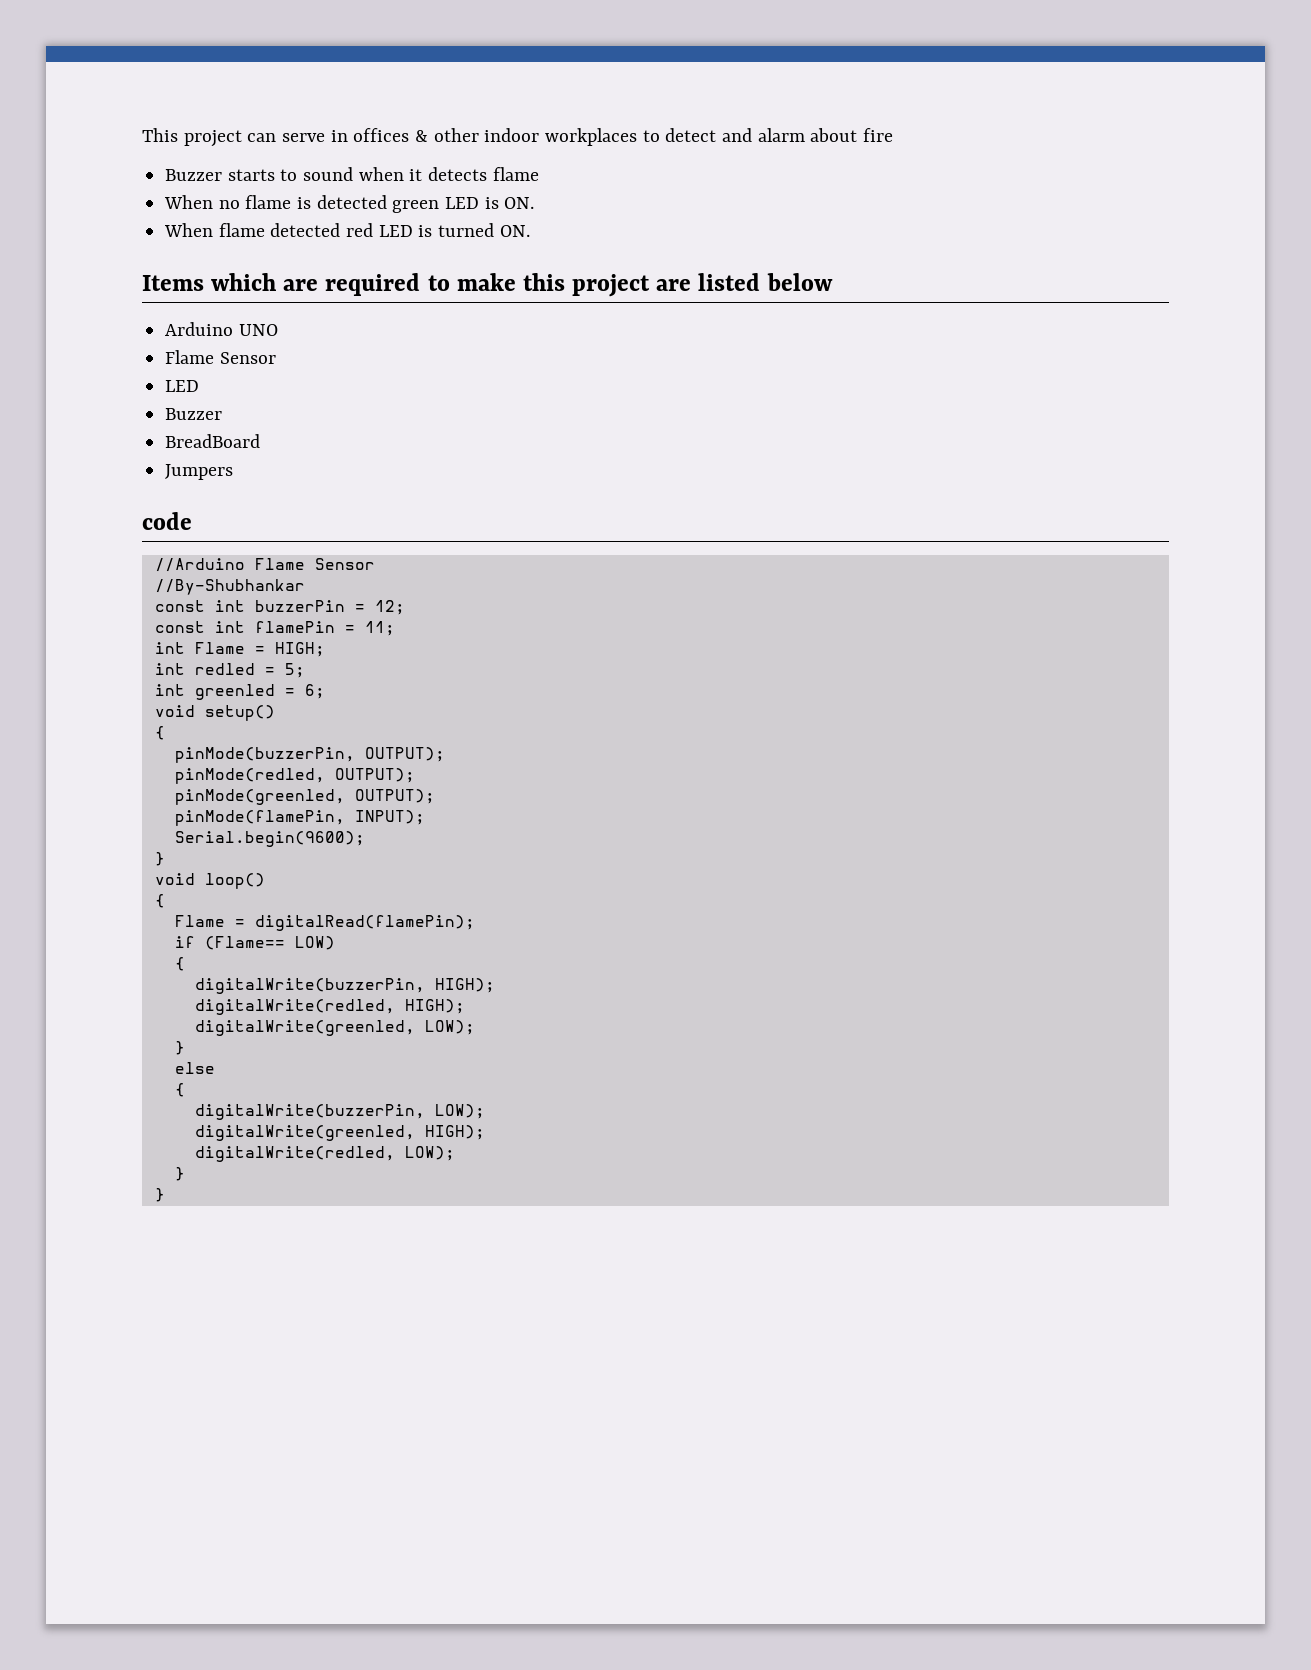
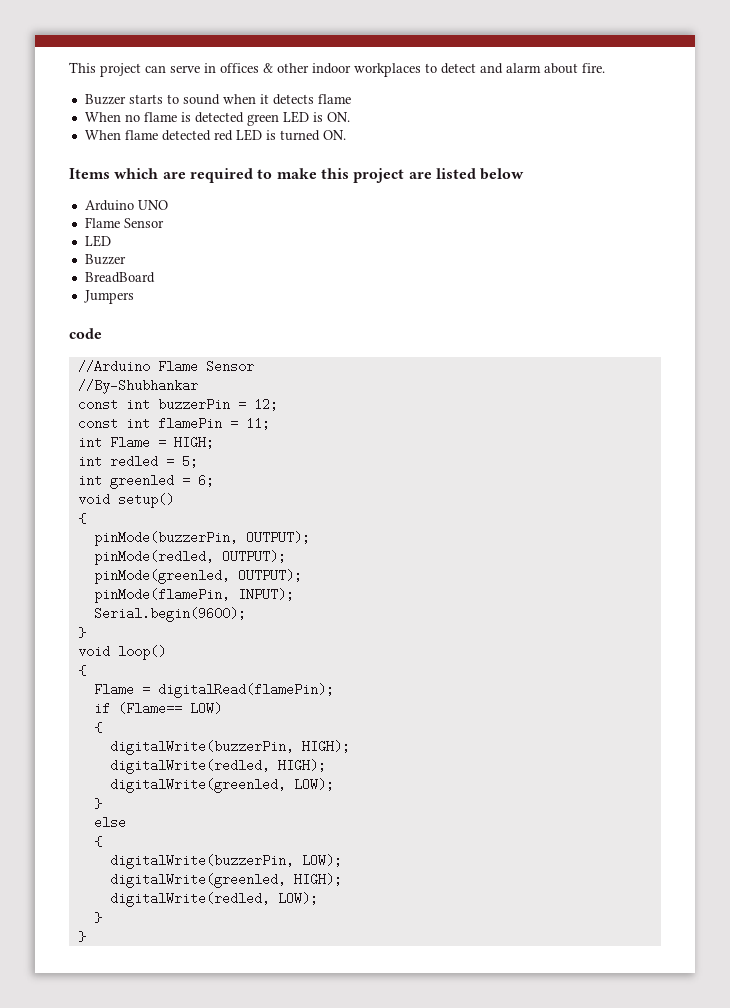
- This project can serve in offices & other indoor workplaces to detect and alarm about fire
+ This project can serve in offices & other indoor workplaces to detect and alarm about fire.

